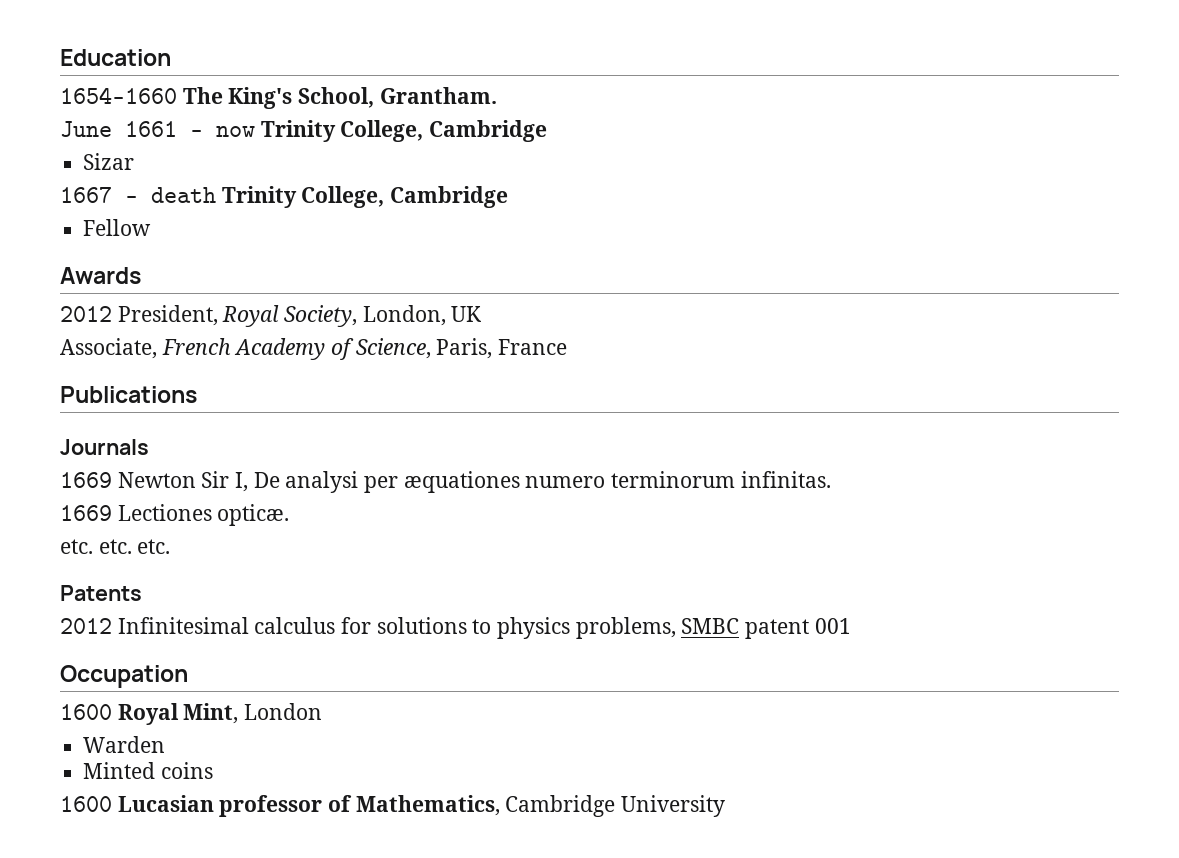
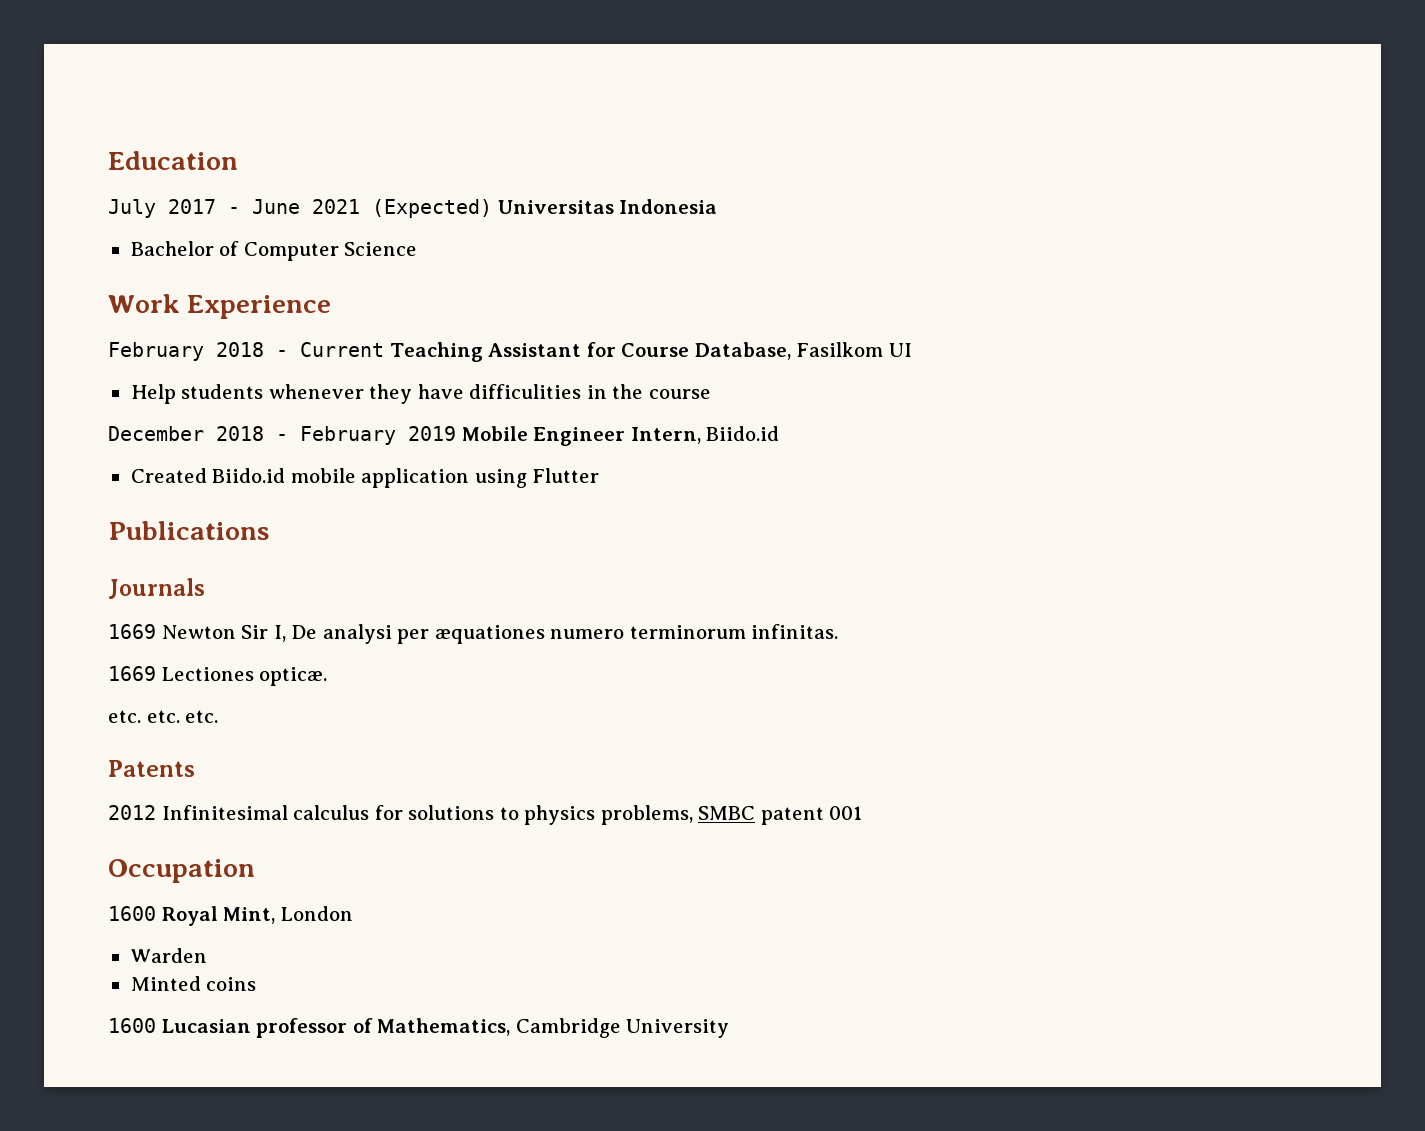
- 1654-1660 The King's School, Grantham.
- June 1661 - now Trinity College, Cambridge
- Sizar
- 1667 - death Trinity College, Cambridge
- Fellow
- Awards
- 2012 President, Royal Society, London, UK
- Associate, French Academy of Science, Paris, France
+ July 2017 - June 2021 (Expected) Universitas Indonesia
+ Bachelor of Computer Science
+ Work Experience
+ February 2018 - Current Teaching Assistant for Course Database, Fasilkom UI
+ Help students whenever they have difficulities in the course
+ December 2018 - February 2019 Mobile Engineer Intern, Biido.id
+ Created Biido.id mobile application using Flutter

